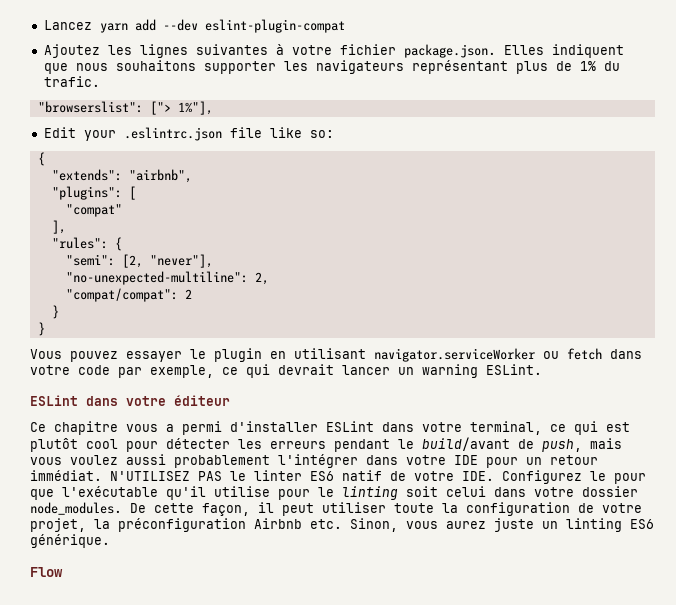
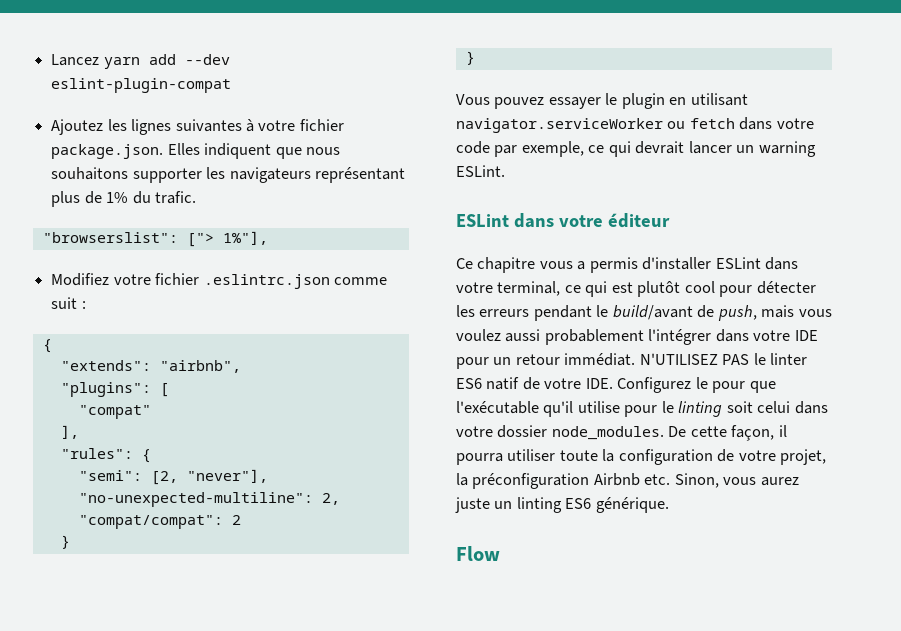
- Edit your .eslintrc.json file like so:
+ Modifiez votre fichier .eslintrc.json comme suit :
- Ce chapitre vous a permi d'installer ESLint dans votre terminal, ce qui est plutôt cool pour détecter les erreurs pendant le build/avant de push, mais vous voulez aussi probablement l'intégrer dans votre IDE pour un retour immédiat.
+ Ce chapitre vous a permis d'installer ESLint dans votre terminal, ce qui est plutôt cool pour détecter les erreurs pendant le build/avant de push, mais vous voulez aussi probablement l'intégrer dans votre IDE pour un retour immédiat.
- De cette façon, il peut utiliser toute la configuration de votre projet, la préconfiguration Airbnb etc. Sinon, vous aurez juste un linting ES6 générique.
+ De cette façon, il pourra utiliser toute la configuration de votre projet, la préconfiguration Airbnb etc. Sinon, vous aurez juste un linting ES6 générique.

